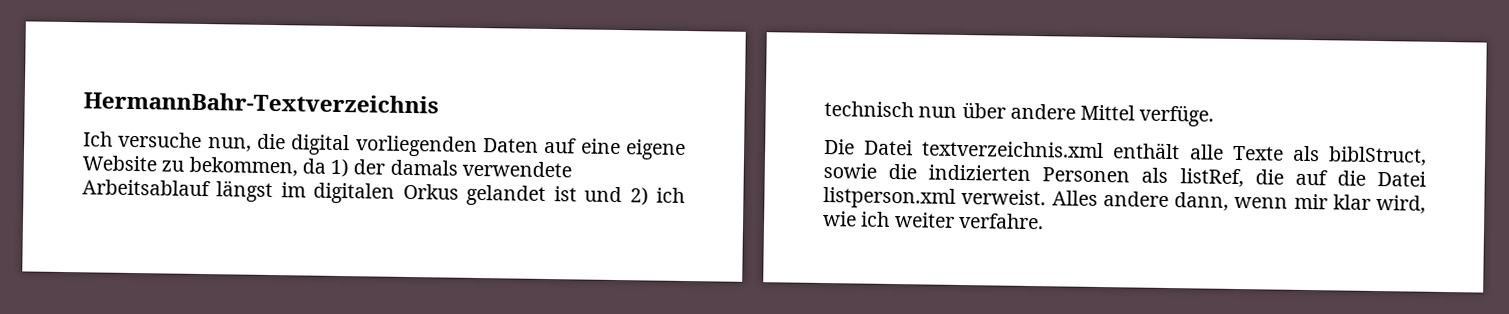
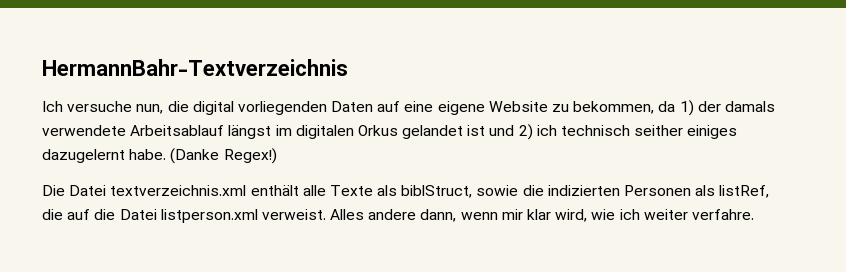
- Ich versuche nun, die digital vorliegenden Daten auf eine eigene Website zu bekommen, da 1) der damals verwendete Arbeitsablauf längst im digitalen Orkus gelandet ist und 2) ich technisch nun über andere Mittel verfüge.
+ Ich versuche nun, die digital vorliegenden Daten auf eine eigene Website zu bekommen, da 1) der damals verwendete Arbeitsablauf längst im digitalen Orkus gelandet ist und 2) ich technisch seither einiges dazugelernt habe. (Danke Regex!)

